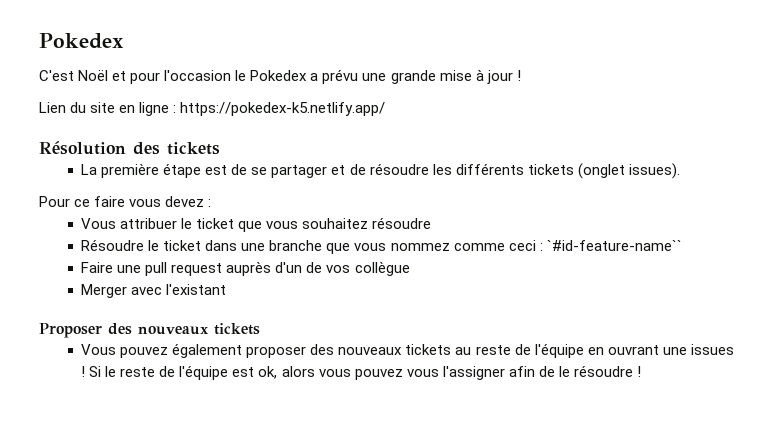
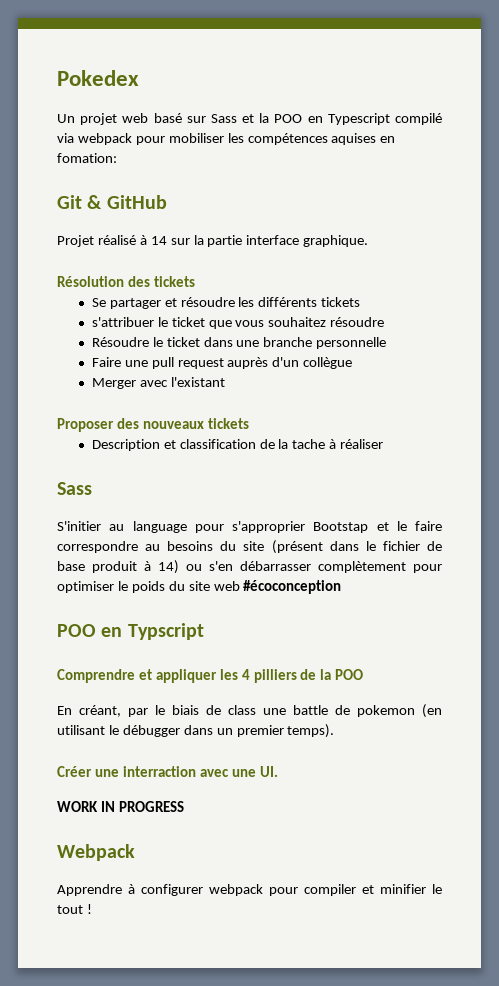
- C'est Noël et pour l'occasion le Pokedex a prévu une grande mise à jour !
- Lien du site en ligne : https://pokedex-k5.netlify.app/
+ Un projet web basé sur Sass et la POO en Typescript compilé via webpack pour mobiliser les compétences aquises en fomation:
+ Git & GitHub
+ Projet réalisé à 14 sur la partie interface graphique.
  Résolution des tickets
- La première étape est de se partager et de résoudre les différents tickets (onglet issues).
- Pour ce faire vous devez :
- Vous attribuer le ticket que vous souhaitez résoudre
+ Se partager et résoudre les différents tickets
+ s'attribuer le ticket que vous souhaitez résoudre
- Résoudre le ticket dans une branche que vous nommez comme ceci : `#id-feature-name``
+ Résoudre le ticket dans une branche personnelle
- Faire une pull request auprès d'un de vos collègue
+ Faire une pull request auprès d'un collègue
- Vous pouvez également proposer des nouveaux tickets au reste de l'équipe en ouvrant une issues ! Si le reste de l'équipe est ok, alors vous pouvez vous l'assigner afin de le résoudre !
+ Description et classification de la tache à réaliser
+ Sass
+ S'initier au language pour s'approprier Bootstap et le faire correspondre au besoins du site (présent dans le fichier de base produit à 14) ou s'en débarrasser complètement pour optimiser le poids du site web #écoconception
+ POO en Typscript
+ Comprendre et appliquer les 4 pilliers de la POO
+ En créant, par le biais de class une battle de pokemon (en utilisant le débugger dans un premier temps).
+ Créer une interraction avec une UI.
+ WORK IN PROGRESS
+ Webpack
+ Apprendre à configurer webpack pour compiler et minifier le tout !

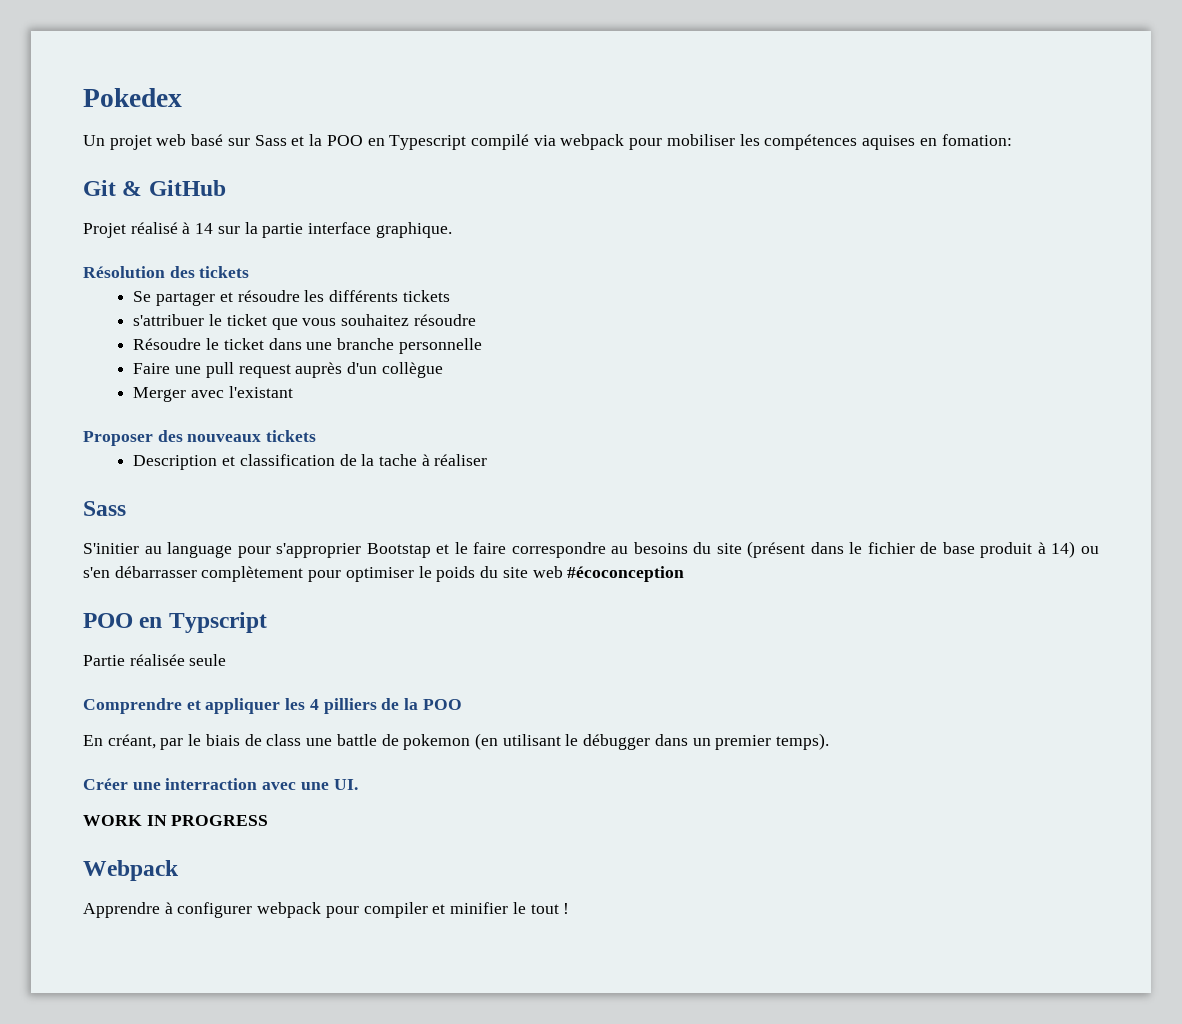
+ Partie réalisée seule

